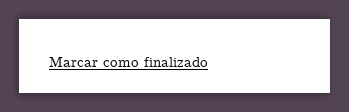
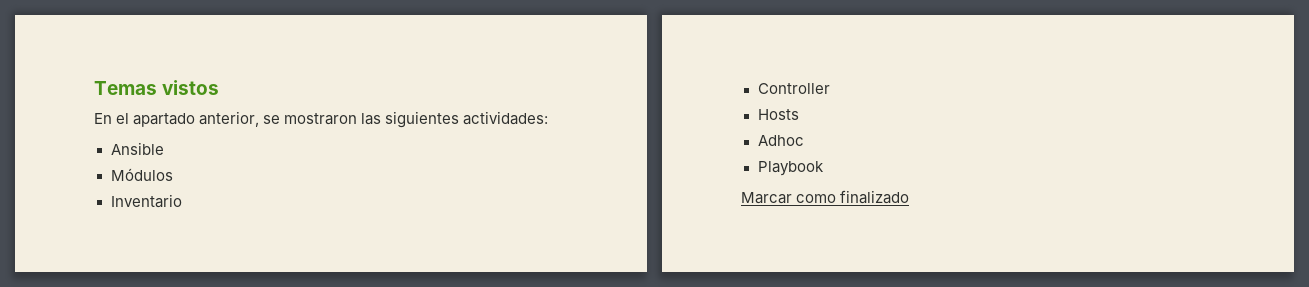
+ Temas vistos
+ En el apartado anterior, se mostraron las siguientes actividades:
+ Ansible
+ Módulos
+ Inventario
+ Controller
+ Hosts
+ Adhoc
+ Playbook

